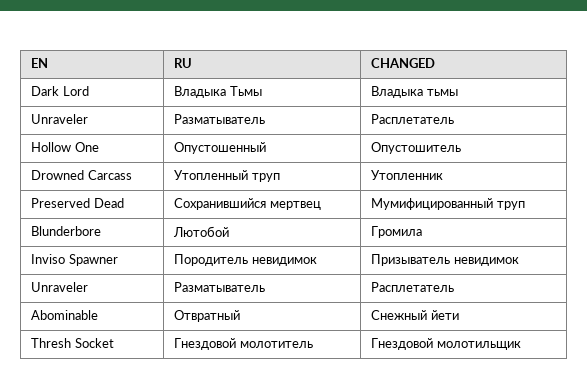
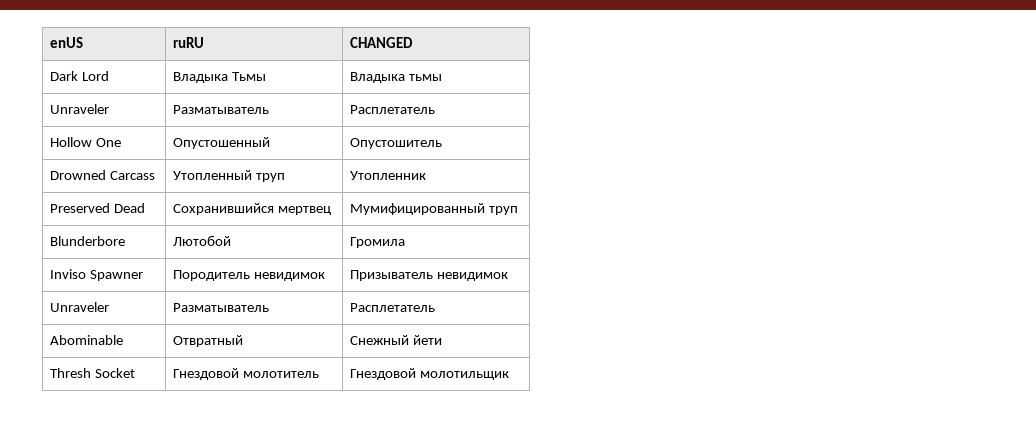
- EN | RU | CHANGED
+ enUS | ruRU | CHANGED

